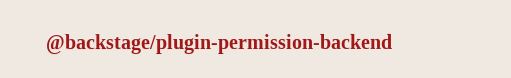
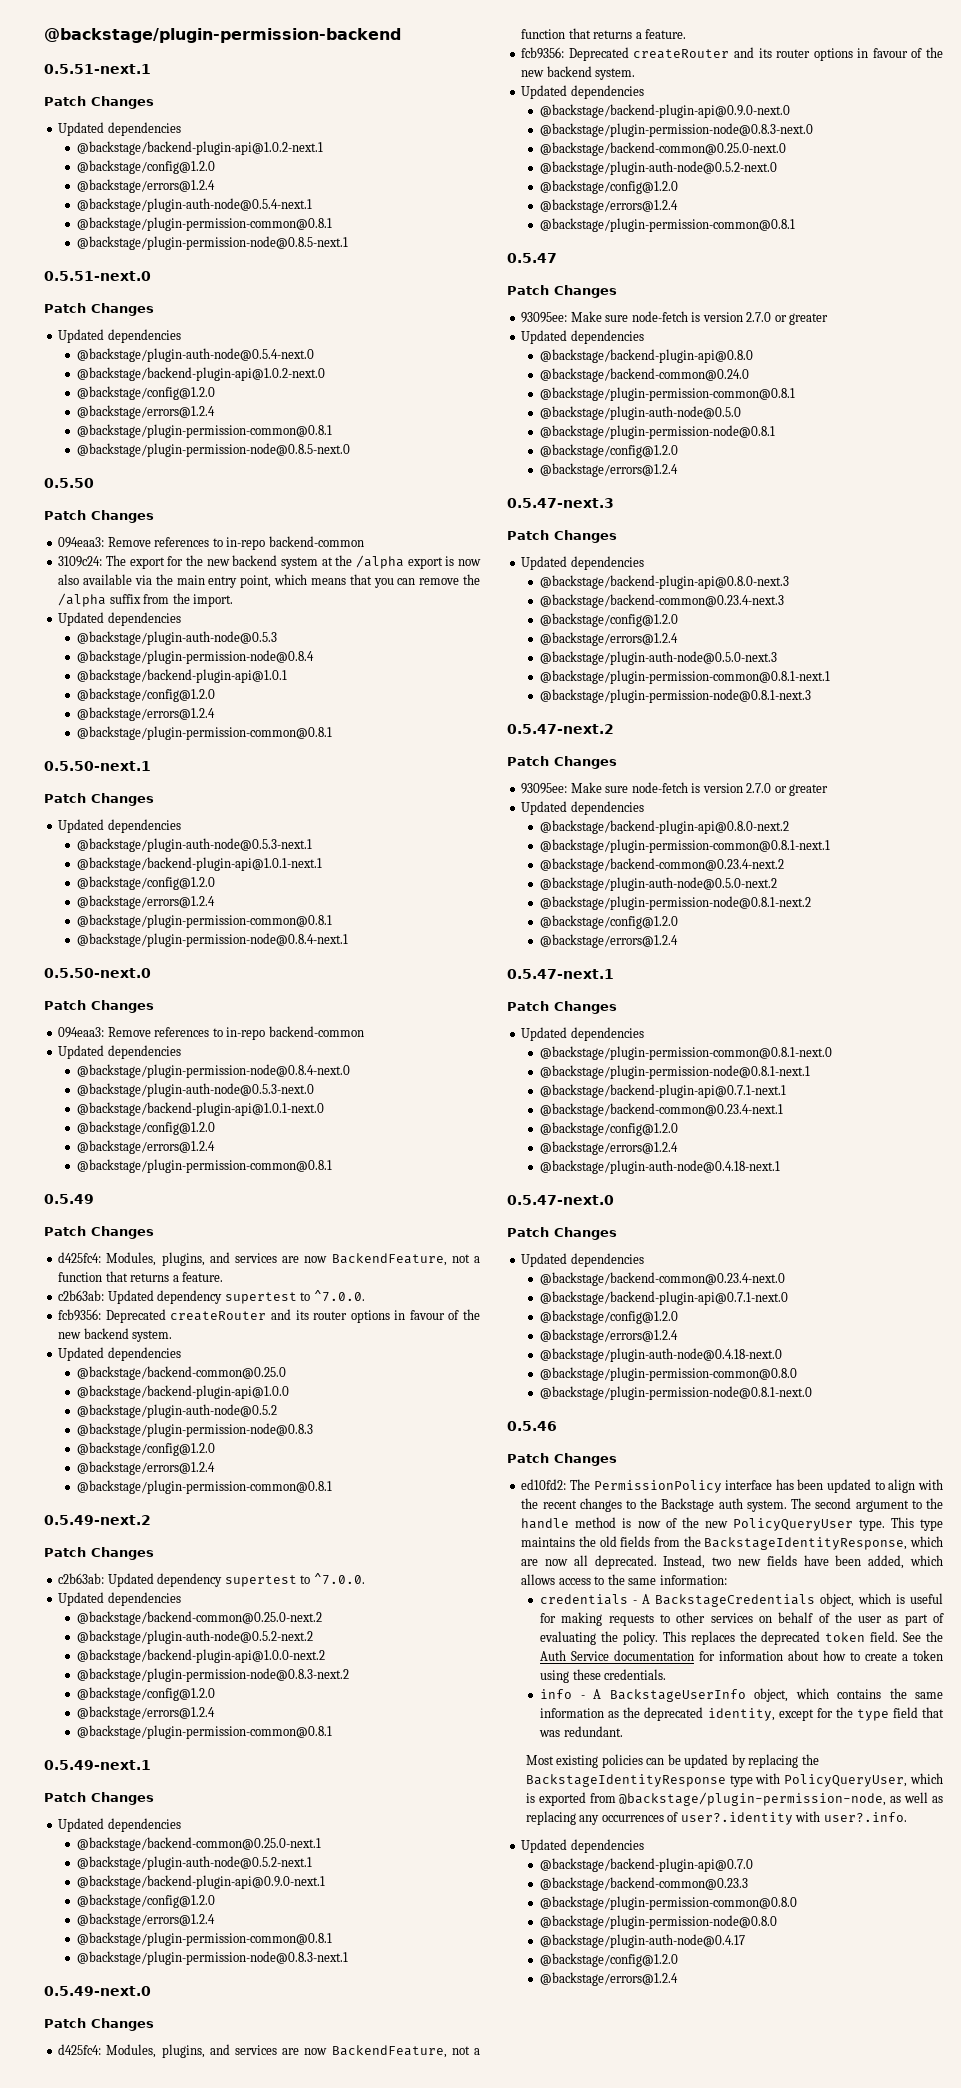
+ 0.5.51-next.1
+ Patch Changes
+ Updated dependencies
+ @backstage/backend-plugin-api@1.0.2-next.1
+ @backstage/config@1.2.0
+ @backstage/errors@1.2.4
+ @backstage/plugin-auth-node@0.5.4-next.1
+ @backstage/plugin-permission-common@0.8.1
+ @backstage/plugin-permission-node@0.8.5-next.1
+ 0.5.51-next.0
+ Patch Changes
+ Updated dependencies
+ @backstage/plugin-auth-node@0.5.4-next.0
+ @backstage/backend-plugin-api@1.0.2-next.0
+ @backstage/config@1.2.0
+ @backstage/errors@1.2.4
+ @backstage/plugin-permission-common@0.8.1
+ @backstage/plugin-permission-node@0.8.5-next.0
+ 0.5.50
+ Patch Changes
+ 094eaa3: Remove references to in-repo backend-common
+ 3109c24: The export for the new backend system at the /alpha export is now also available via the main entry point, which means that you can remove the /alpha suffix from the import.
+ Updated dependencies
+ @backstage/plugin-auth-node@0.5.3
+ @backstage/plugin-permission-node@0.8.4
+ @backstage/backend-plugin-api@1.0.1
+ @backstage/config@1.2.0
+ @backstage/errors@1.2.4
+ @backstage/plugin-permission-common@0.8.1
+ 0.5.50-next.1
+ Patch Changes
+ Updated dependencies
+ @backstage/plugin-auth-node@0.5.3-next.1
+ @backstage/backend-plugin-api@1.0.1-next.1
+ @backstage/config@1.2.0
+ @backstage/errors@1.2.4
+ @backstage/plugin-permission-common@0.8.1
+ @backstage/plugin-permission-node@0.8.4-next.1
+ 0.5.50-next.0
+ Patch Changes
+ 094eaa3: Remove references to in-repo backend-common
+ Updated dependencies
+ @backstage/plugin-permission-node@0.8.4-next.0
+ @backstage/plugin-auth-node@0.5.3-next.0
+ @backstage/backend-plugin-api@1.0.1-next.0
+ @backstage/config@1.2.0
+ @backstage/errors@1.2.4
+ @backstage/plugin-permission-common@0.8.1
+ 0.5.49
+ Patch Changes
+ d425fc4: Modules, plugins, and services are now BackendFeature, not a function that returns a feature.
+ c2b63ab: Updated dependency supertest to ^7.0.0.
+ fcb9356: Deprecated createRouter and its router options in favour of the new backend system.
+ Updated dependencies
+ @backstage/backend-common@0.25.0
+ @backstage/backend-plugin-api@1.0.0
+ @backstage/plugin-auth-node@0.5.2
+ @backstage/plugin-permission-node@0.8.3
+ @backstage/config@1.2.0
+ @backstage/errors@1.2.4
+ @backstage/plugin-permission-common@0.8.1
+ 0.5.49-next.2
+ Patch Changes
+ c2b63ab: Updated dependency supertest to ^7.0.0.
+ Updated dependencies
+ @backstage/backend-common@0.25.0-next.2
+ @backstage/plugin-auth-node@0.5.2-next.2
+ @backstage/backend-plugin-api@1.0.0-next.2
+ @backstage/plugin-permission-node@0.8.3-next.2
+ @backstage/config@1.2.0
+ @backstage/errors@1.2.4
+ @backstage/plugin-permission-common@0.8.1
+ 0.5.49-next.1
+ Patch Changes
+ Updated dependencies
+ @backstage/backend-common@0.25.0-next.1
+ @backstage/plugin-auth-node@0.5.2-next.1
+ @backstage/backend-plugin-api@0.9.0-next.1
+ @backstage/config@1.2.0
+ @backstage/errors@1.2.4
+ @backstage/plugin-permission-common@0.8.1
+ @backstage/plugin-permission-node@0.8.3-next.1
+ 0.5.49-next.0
+ Patch Changes
+ d425fc4: Modules, plugins, and services are now BackendFeature, not a function that returns a feature.
+ fcb9356: Deprecated createRouter and its router options in favour of the new backend system.
+ Updated dependencies
+ @backstage/backend-plugin-api@0.9.0-next.0
+ @backstage/plugin-permission-node@0.8.3-next.0
+ @backstage/backend-common@0.25.0-next.0
+ @backstage/plugin-auth-node@0.5.2-next.0
+ @backstage/config@1.2.0
+ @backstage/errors@1.2.4
+ @backstage/plugin-permission-common@0.8.1
+ 0.5.47
+ Patch Changes
+ 93095ee: Make sure node-fetch is version 2.7.0 or greater
+ Updated dependencies
+ @backstage/backend-plugin-api@0.8.0
+ @backstage/backend-common@0.24.0
+ @backstage/plugin-permission-common@0.8.1
+ @backstage/plugin-auth-node@0.5.0
+ @backstage/plugin-permission-node@0.8.1
+ @backstage/config@1.2.0
+ @backstage/errors@1.2.4
+ 0.5.47-next.3
+ Patch Changes
+ Updated dependencies
+ @backstage/backend-plugin-api@0.8.0-next.3
+ @backstage/backend-common@0.23.4-next.3
+ @backstage/config@1.2.0
+ @backstage/errors@1.2.4
+ @backstage/plugin-auth-node@0.5.0-next.3
+ @backstage/plugin-permission-common@0.8.1-next.1
+ @backstage/plugin-permission-node@0.8.1-next.3
+ 0.5.47-next.2
+ Patch Changes
+ 93095ee: Make sure node-fetch is version 2.7.0 or greater
+ Updated dependencies
+ @backstage/backend-plugin-api@0.8.0-next.2
+ @backstage/plugin-permission-common@0.8.1-next.1
+ @backstage/backend-common@0.23.4-next.2
+ @backstage/plugin-auth-node@0.5.0-next.2
+ @backstage/plugin-permission-node@0.8.1-next.2
+ @backstage/config@1.2.0
+ @backstage/errors@1.2.4
+ 0.5.47-next.1
+ Patch Changes
+ Updated dependencies
+ @backstage/plugin-permission-common@0.8.1-next.0
+ @backstage/plugin-permission-node@0.8.1-next.1
+ @backstage/backend-plugin-api@0.7.1-next.1
+ @backstage/backend-common@0.23.4-next.1
+ @backstage/config@1.2.0
+ @backstage/errors@1.2.4
+ @backstage/plugin-auth-node@0.4.18-next.1
+ 0.5.47-next.0
+ Patch Changes
+ Updated dependencies
+ @backstage/backend-common@0.23.4-next.0
+ @backstage/backend-plugin-api@0.7.1-next.0
+ @backstage/config@1.2.0
+ @backstage/errors@1.2.4
+ @backstage/plugin-auth-node@0.4.18-next.0
+ @backstage/plugin-permission-common@0.8.0
+ @backstage/plugin-permission-node@0.8.1-next.0
+ 0.5.46
+ Patch Changes
+ ed10fd2: The PermissionPolicy interface has been updated to align with the recent changes to the Backstage auth system. The second argument to the handle method is now of the new PolicyQueryUser type. This type maintains the old fields from the BackstageIdentityResponse, which are now all deprecated. Instead, two new fields have been added, which allows access to the same information:
+ credentials - A BackstageCredentials object, which is useful for making requests to other services on behalf of the user as part of evaluating the policy. This replaces the deprecated token field. See the Auth Service documentation for information about how to create a token using these credentials.
+ info - A BackstageUserInfo object, which contains the same information as the deprecated identity, except for the type field that was redundant.
+ Most existing policies can be updated by replacing the BackstageIdentityResponse type with PolicyQueryUser, which is exported from @backstage/plugin-permission-node, as well as replacing any occurrences of user?.identity with user?.info.
+ Updated dependencies
+ @backstage/backend-plugin-api@0.7.0
+ @backstage/backend-common@0.23.3
+ @backstage/plugin-permission-common@0.8.0
+ @backstage/plugin-permission-node@0.8.0
+ @backstage/plugin-auth-node@0.4.17
+ @backstage/config@1.2.0
+ @backstage/errors@1.2.4

